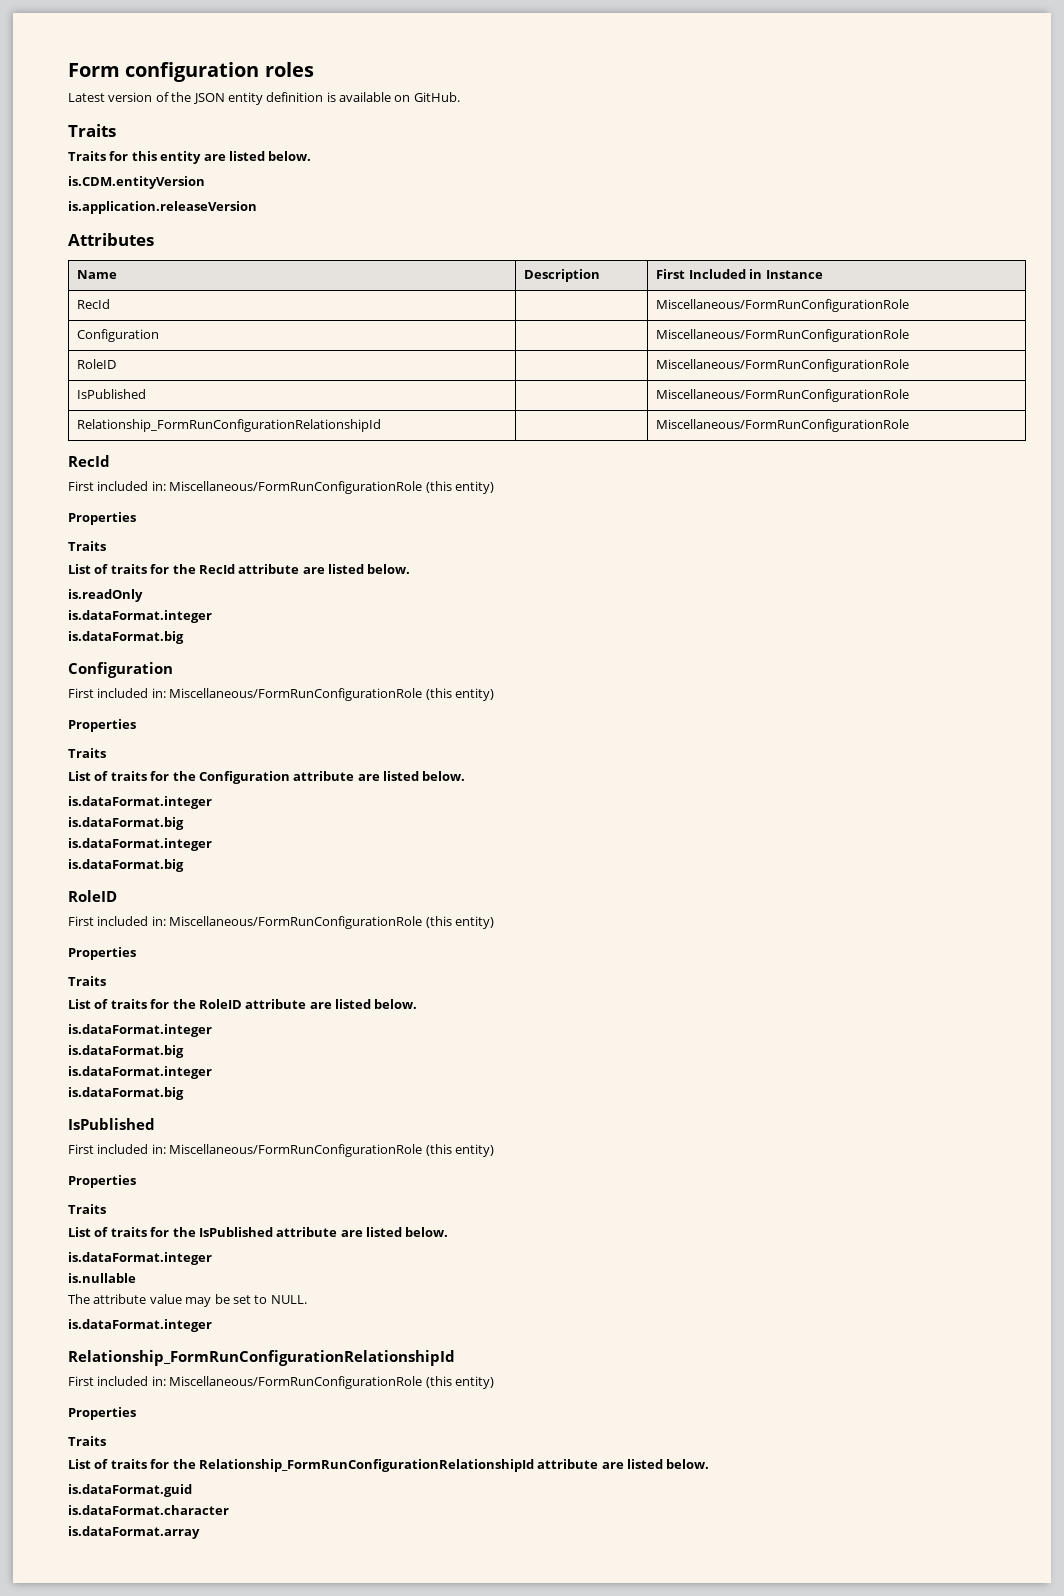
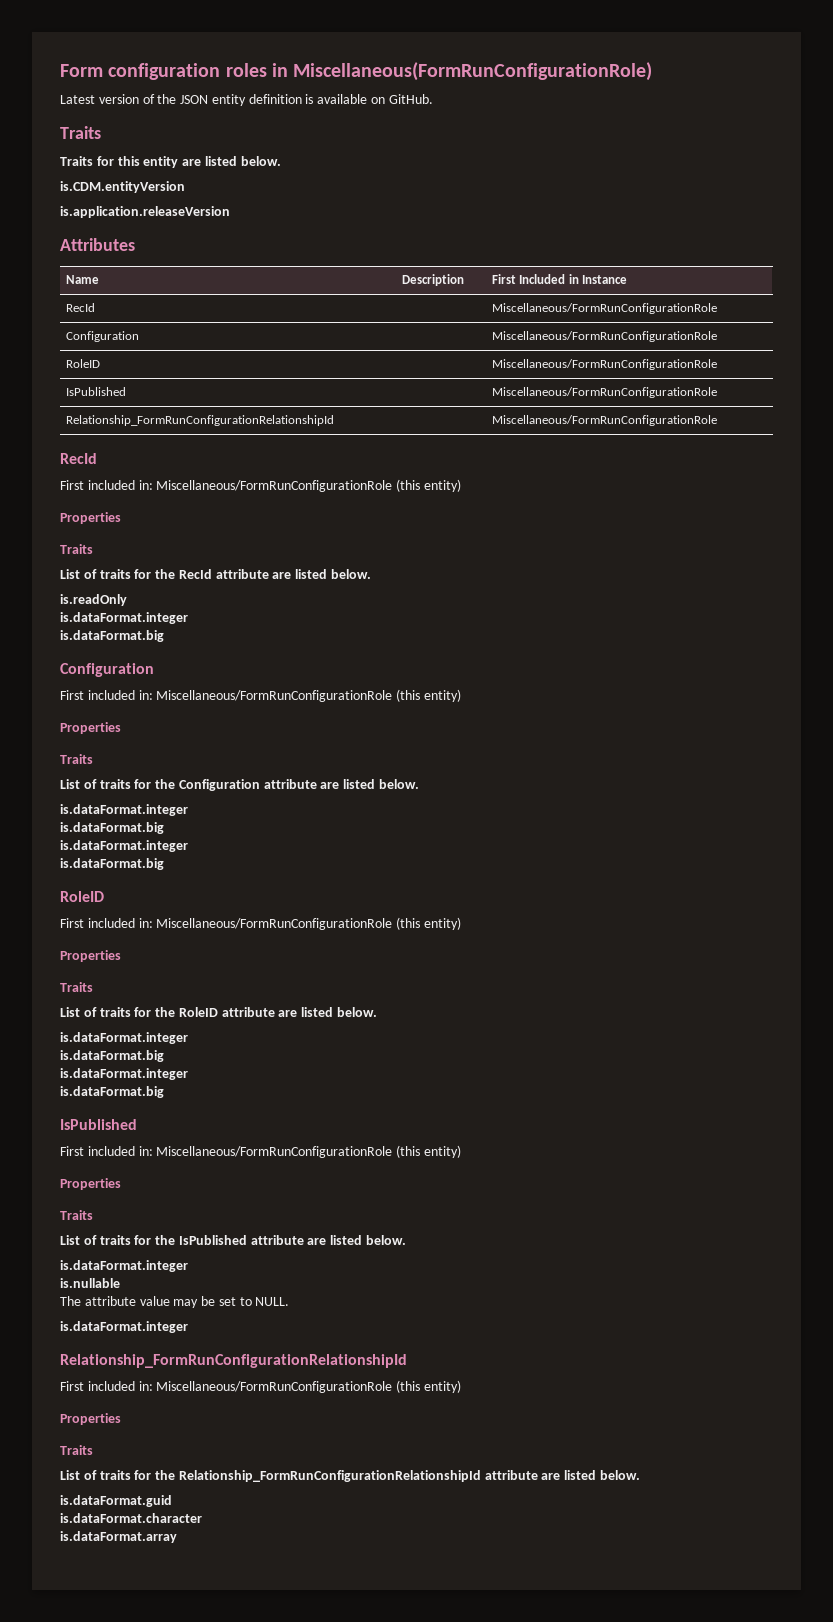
- Form configuration roles
+ Form configuration roles in Miscellaneous(FormRunConfigurationRole)

